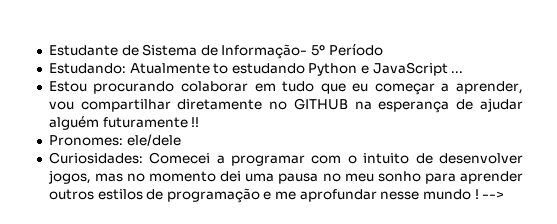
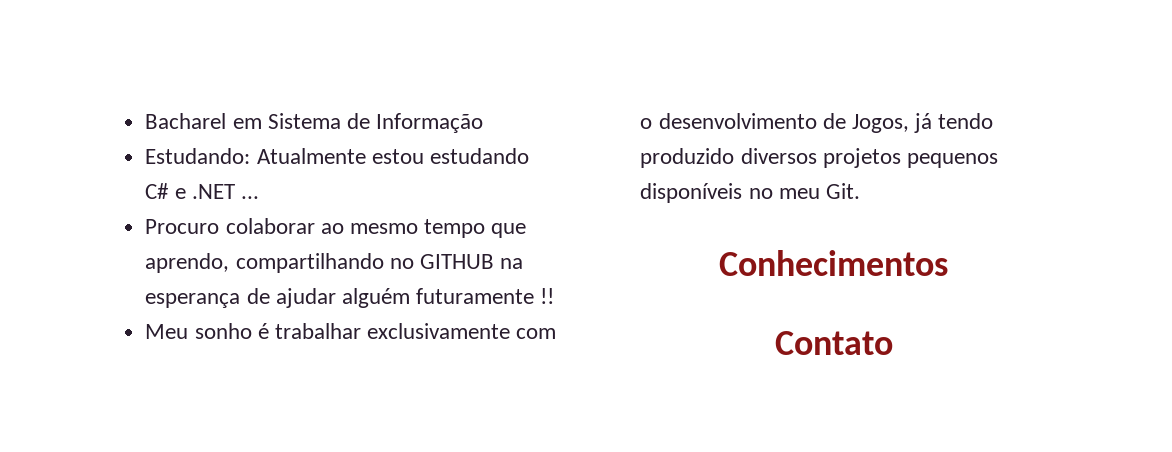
- Estudante de Sistema de Informação- 5º Período
- Estudando: Atualmente to estudando Python e JavaScript ...
- Estou procurando colaborar em tudo que eu começar a aprender, vou compartilhar diretamente no GITHUB na esperança de ajudar alguém futuramente !!
+ Bacharel em Sistema de Informação
+ Estudando: Atualmente estou estudando C# e .NET ...
+ Procuro colaborar ao mesmo tempo que aprendo, compartilhando no GITHUB na esperança de ajudar alguém futuramente !!
- Pronomes: ele/dele
- Curiosidades: Comecei a programar com o intuito de desenvolver jogos, mas no momento dei uma pausa no meu sonho para aprender outros estilos de programação e me aprofundar nesse mundo ! -->
+ Meu sonho é trabalhar exclusivamente com o desenvolvimento de Jogos, já tendo produzido diversos projetos pequenos disponíveis no meu Git.
+ Conhecimentos
+ Contato

